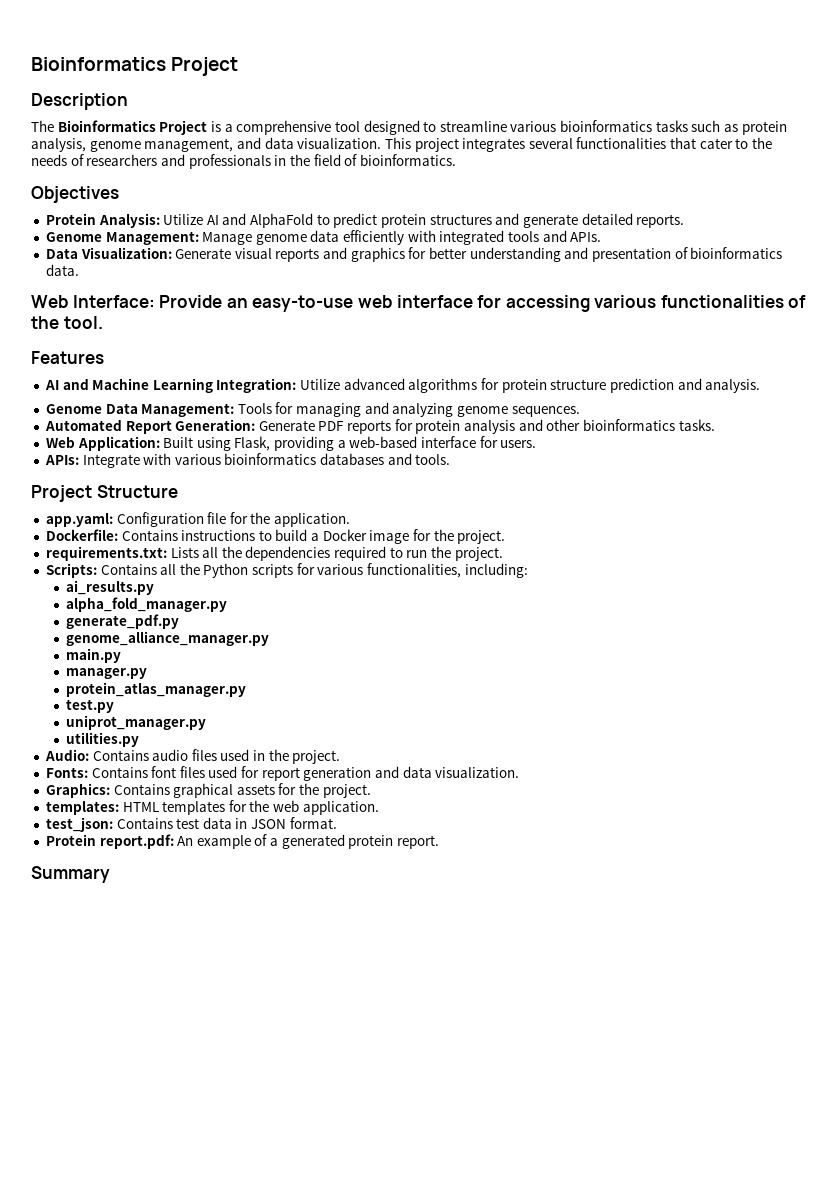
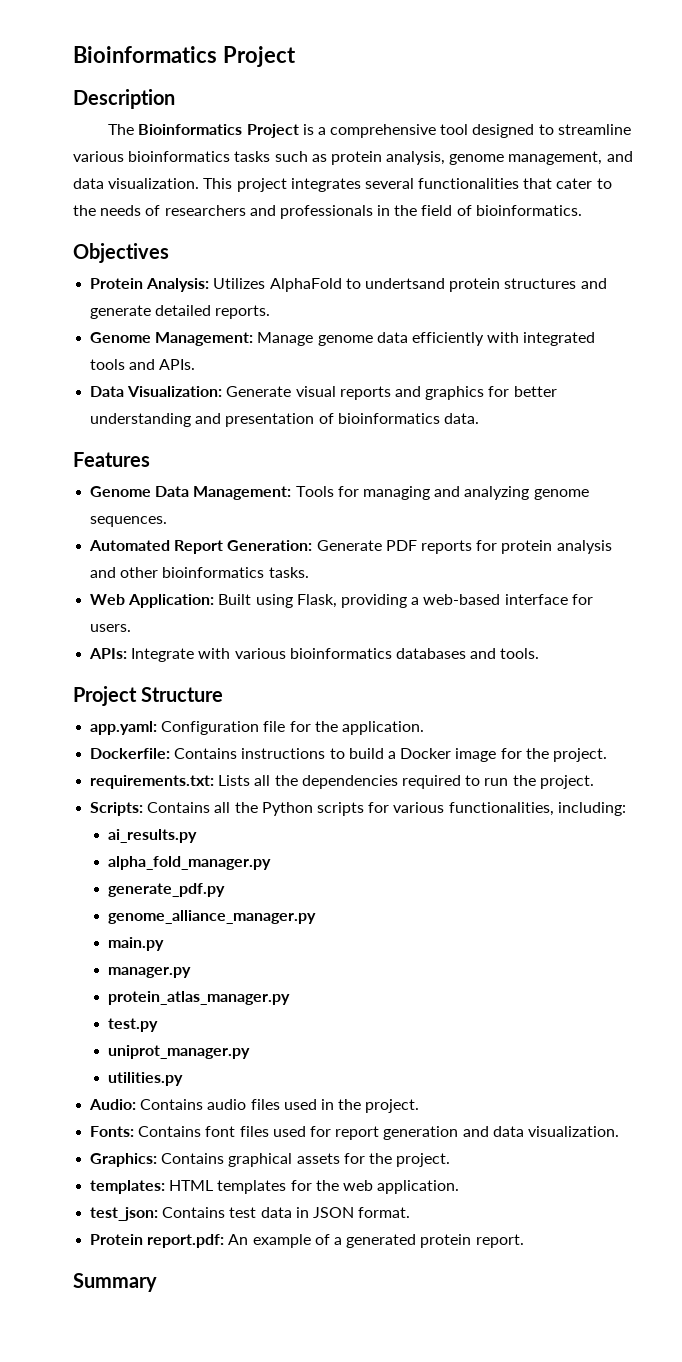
- Protein Analysis: Utilize AI and AlphaFold to predict protein structures and generate detailed reports.
+ Protein Analysis: Utilizes AlphaFold to undertsand protein structures and generate detailed reports.
- Web Interface: Provide an easy-to-use web interface for accessing various functionalities of the tool.
  Features
- AI and Machine Learning Integration: Utilize advanced algorithms for protein structure prediction and analysis.

